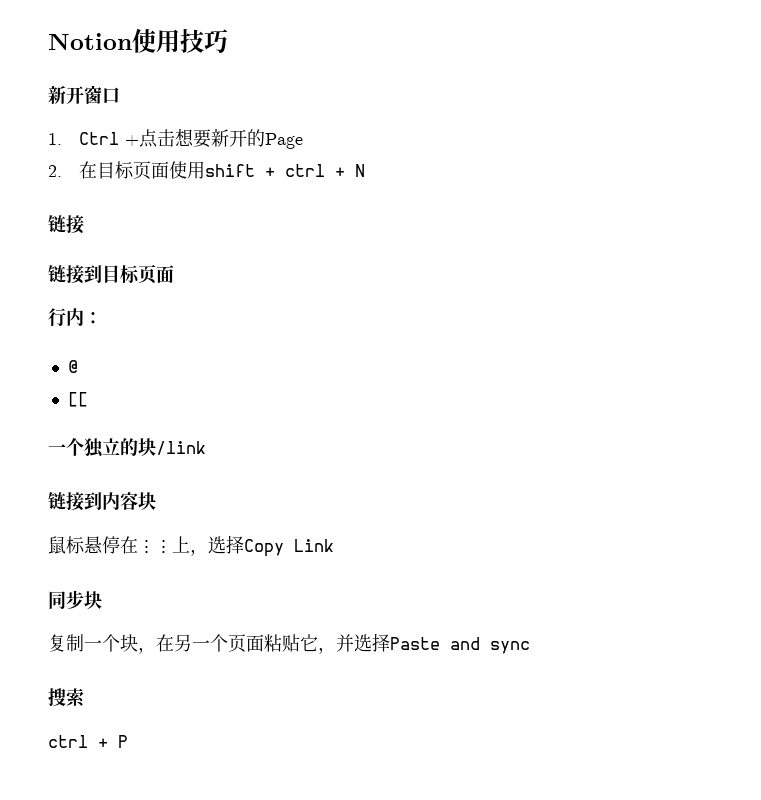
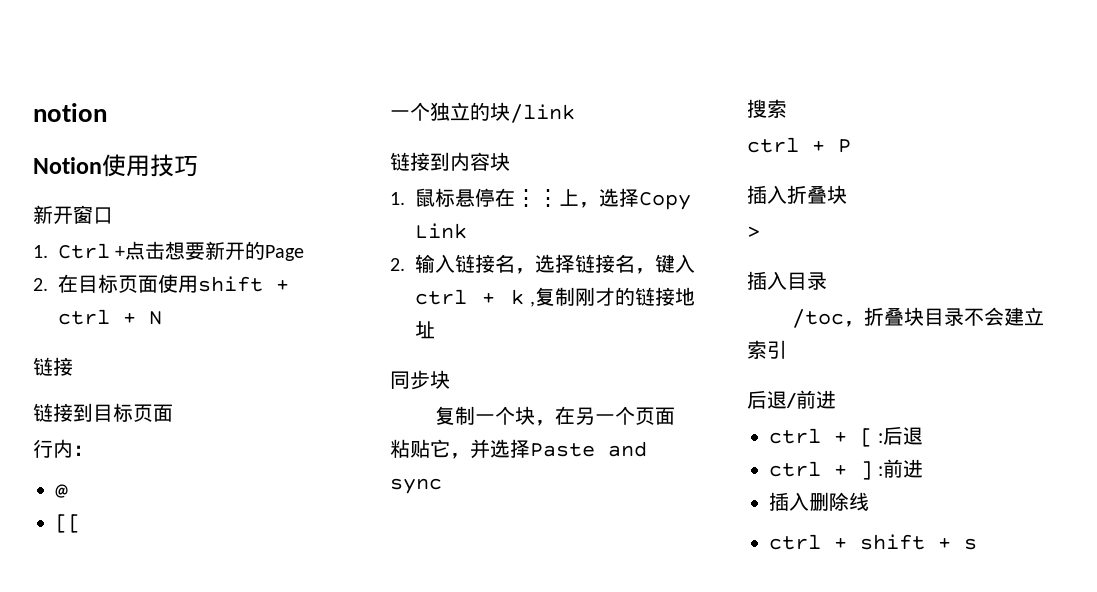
+ notion
- 鼠标悬停在⋮⋮上，选择Copy Link
+ 1.鼠标悬停在⋮⋮上，选择Copy Link
+ 2.输入链接名，选择链接名，键入ctrl + k ,复制刚才的链接地址
+ 插入折叠块
+ >
+ 插入目录
+ /toc，折叠块目录不会建立索引
+ 后退/前进
+ ctrl + [ :后退
+ ctrl + ] :前进
+ 插入删除线
+ ctrl + shift + s

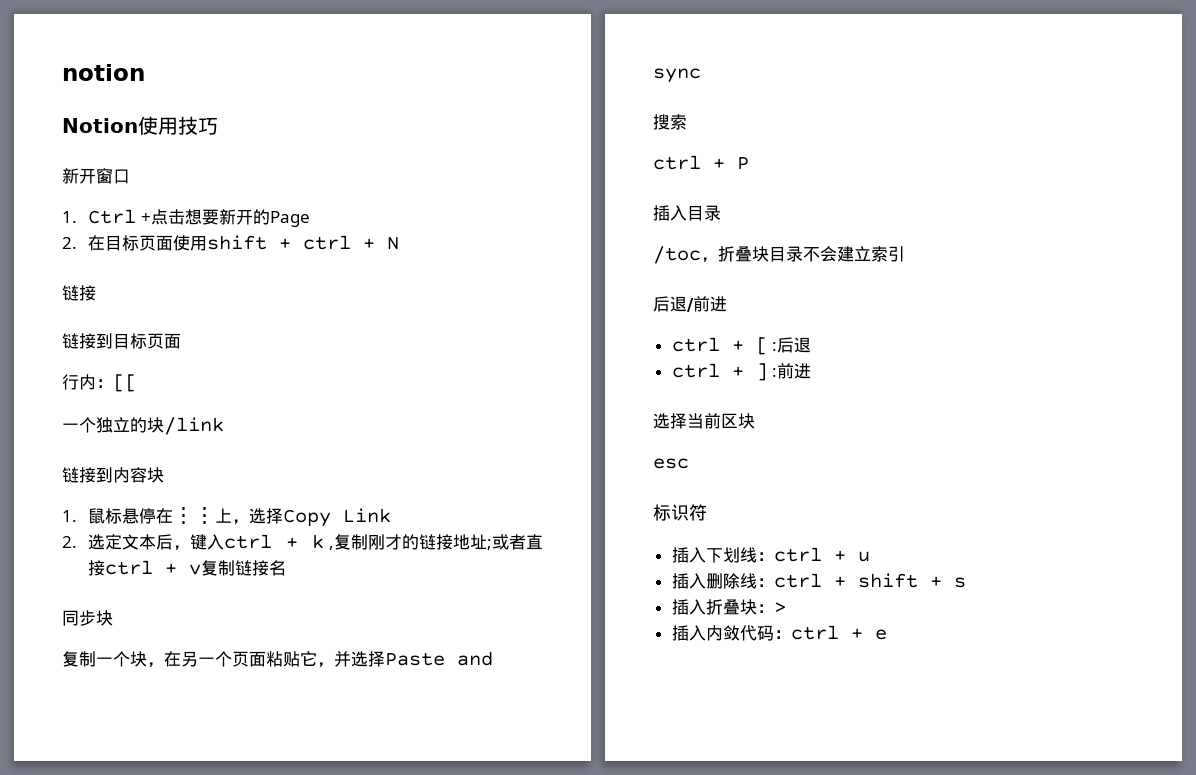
- 行内：
- @
- [[
+ 行内：[[
- 2.输入链接名，选择链接名，键入ctrl + k ,复制刚才的链接地址
+ 2.选定文本后，键入ctrl + k ,复制刚才的链接地址;或者直接ctrl + v复制链接名
- 插入折叠块
- >
+ 选择当前区块
+ esc
+ 标识符
+ 插入下划线：ctrl + u
- 插入删除线
- ctrl + shift + s
+ 插入删除线：ctrl + shift + s
+ 插入折叠块：>
+ 插入内敛代码：ctrl + e

